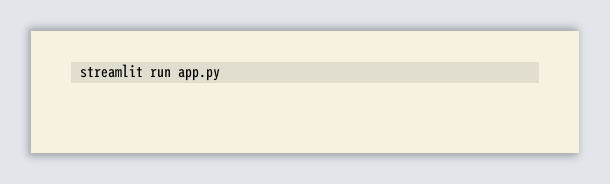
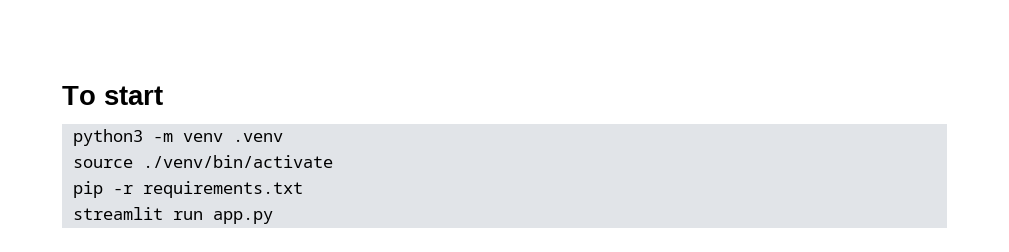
+ To start
+ python3 -m venv .venv
+ source ./venv/bin/activate
+ pip -r requirements.txt

